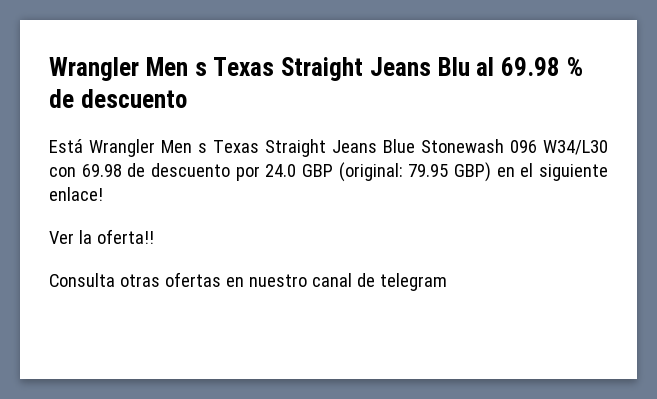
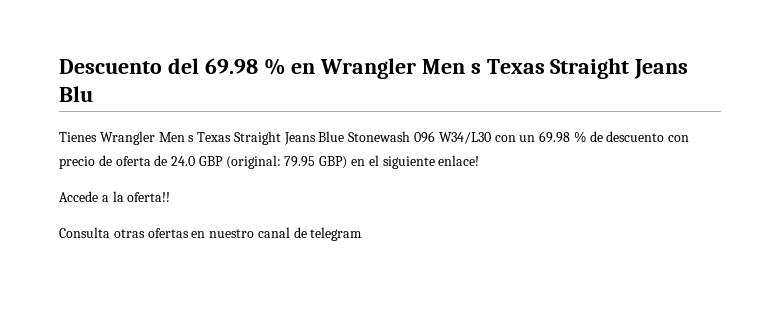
- Wrangler Men s Texas Straight Jeans Blu al 69.98 % de descuento
- Está Wrangler Men s Texas Straight Jeans Blue Stonewash 096 W34/L30 con 69.98 de descuento por 24.0 GBP (original: 79.95 GBP) en el siguiente enlace!
+ Descuento del 69.98 % en Wrangler Men s Texas Straight Jeans Blu
+ Tienes Wrangler Men s Texas Straight Jeans Blue Stonewash 096 W34/L30 con un 69.98 % de descuento con precio de oferta de 24.0 GBP (original: 79.95 GBP) en el siguiente enlace!
- Ver la oferta!!
+ Accede a la oferta!!

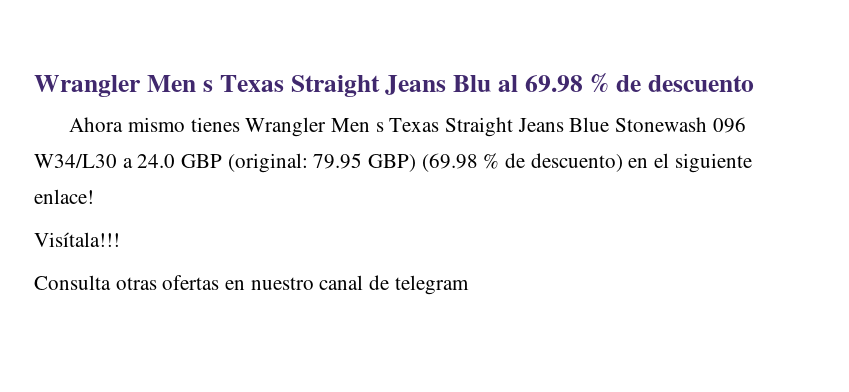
- Descuento del 69.98 % en Wrangler Men s Texas Straight Jeans Blu
- Tienes Wrangler Men s Texas Straight Jeans Blue Stonewash 096 W34/L30 con un 69.98 % de descuento con precio de oferta de 24.0 GBP (original: 79.95 GBP) en el siguiente enlace!
+ Wrangler Men s Texas Straight Jeans Blu al 69.98 % de descuento
+ Ahora mismo tienes Wrangler Men s Texas Straight Jeans Blue Stonewash 096 W34/L30 a 24.0 GBP (original: 79.95 GBP) (69.98 % de descuento) en el siguiente enlace!
- Accede a la oferta!!
+ Visítala!!!

